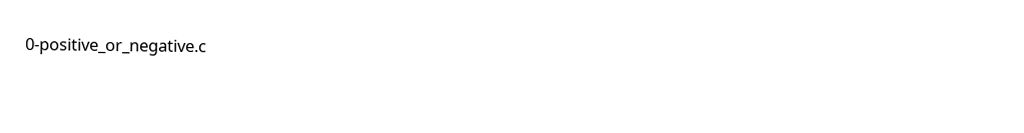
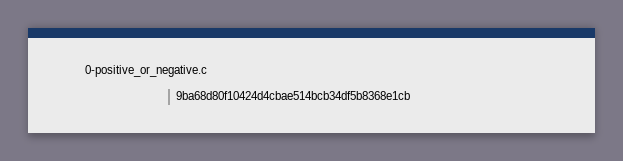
+ 9ba68d80f10424d4cbae514bcb34df5b8368e1cb

